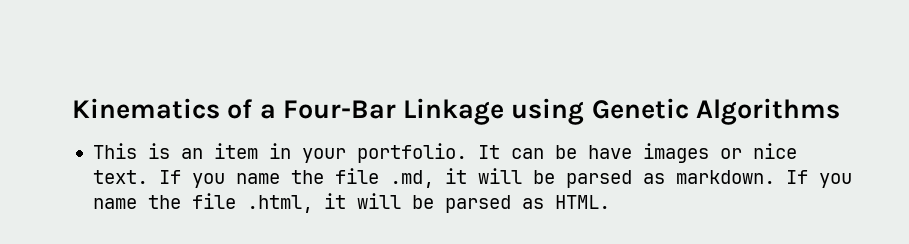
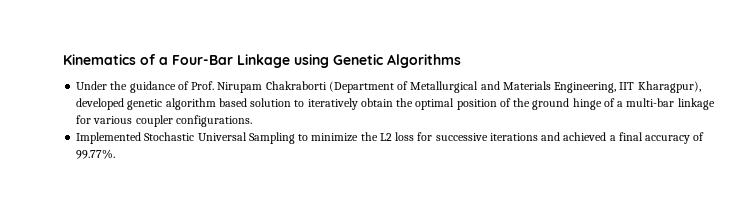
- This is an item in your portfolio. It can be have images or nice text. If you name the file .md, it will be parsed as markdown. If you name the file .html, it will be parsed as HTML.
+ Under the guidance of Prof. Nirupam Chakraborti (Department of Metallurgical and Materials Engineering, IIT Kharagpur), developed genetic algorithm based solution to iteratively obtain the optimal position of the ground hinge of a multi-bar linkage for various coupler configurations.
+ Implemented Stochastic Universal Sampling to minimize the L2 loss for successive iterations and achieved a final accuracy of 99.77%.

